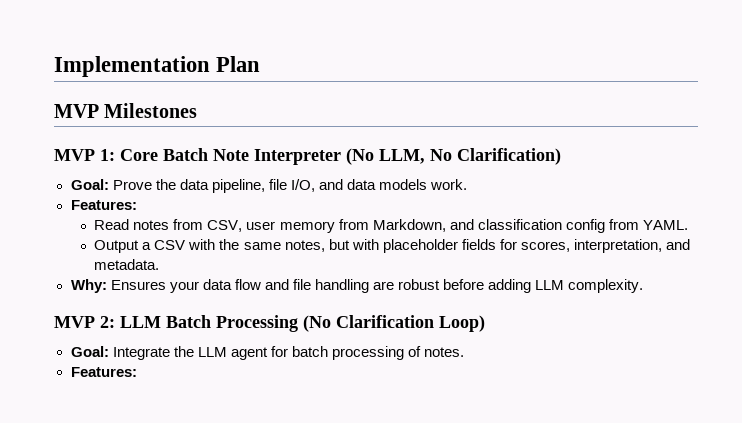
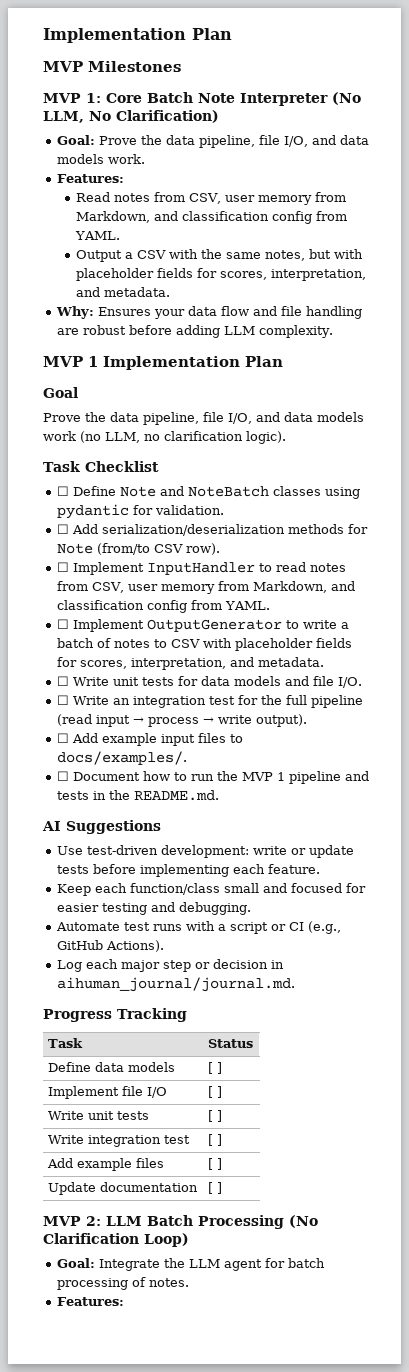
+ MVP 1 Implementation Plan
+ Goal
+ Prove the data pipeline, file I/O, and data models work (no LLM, no clarification logic).
+ Task Checklist
+ ☐ Define Note and NoteBatch classes using pydantic for validation.
+ ☐ Add serialization/deserialization methods for Note (from/to CSV row).
+ ☐ Implement InputHandler to read notes from CSV, user memory from Markdown, and classification config from YAML.
+ ☐ Implement OutputGenerator to write a batch of notes to CSV with placeholder fields for scores, interpretation, and metadata.
+ ☐ Write unit tests for data models and file I/O.
+ ☐ Write an integration test for the full pipeline (read input → process → write output).
+ ☐ Add example input files to docs/examples/.
+ ☐ Document how to run the MVP 1 pipeline and tests in the README.md.
+ AI Suggestions
+ Use test-driven development: write or update tests before implementing each feature.
+ Keep each function/class small and focused for easier testing and debugging.
+ Automate test runs with a script or CI (e.g., GitHub Actions).
+ Log each major step or decision in aihuman_journal/journal.md.
+ Progress Tracking
+ Task | Status
+ Define data models | [ ]
+ Implement file I/O | [ ]
+ Write unit tests | [ ]
+ Write integration test | [ ]
+ Add example files | [ ]
+ Update documentation | [ ]

